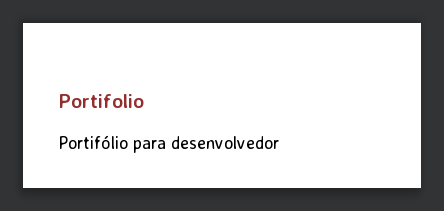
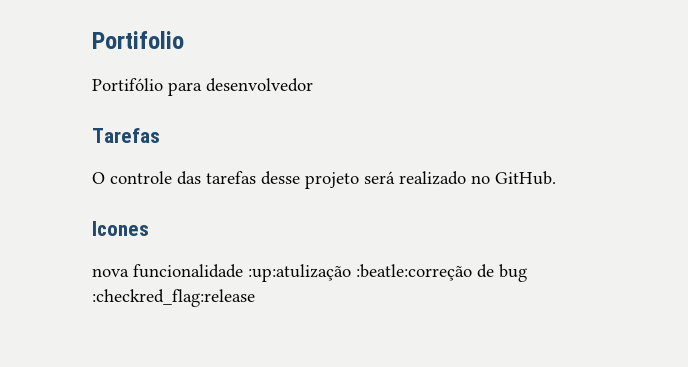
+ Tarefas
+ O controle das tarefas desse projeto será realizado no GitHub.
+ Icones
+ nova funcionalidade :up:atulização :beatle:correção de bug :checkred_flag:release

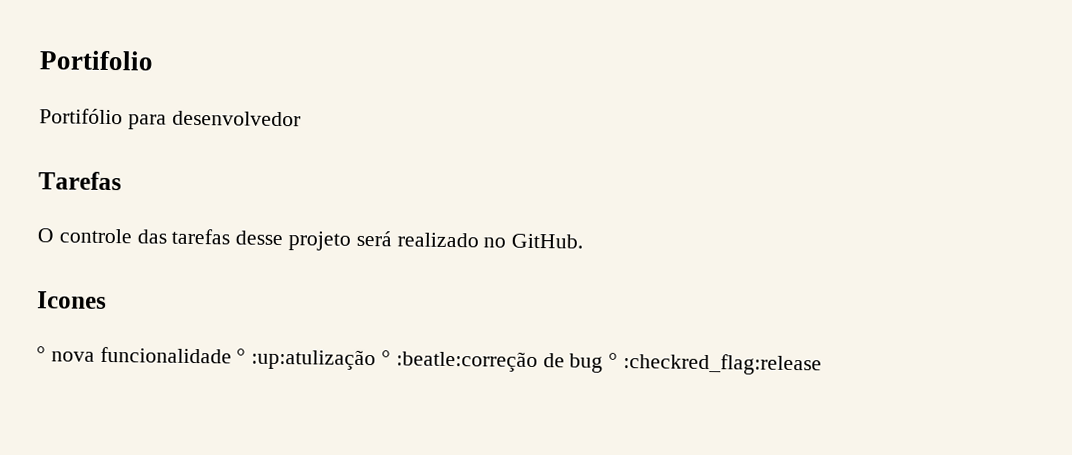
- nova funcionalidade :up:atulização :beatle:correção de bug :checkred_flag:release
+ ° nova funcionalidade ° :up:atulização ° :beatle:correção de bug ° :checkred_flag:release

